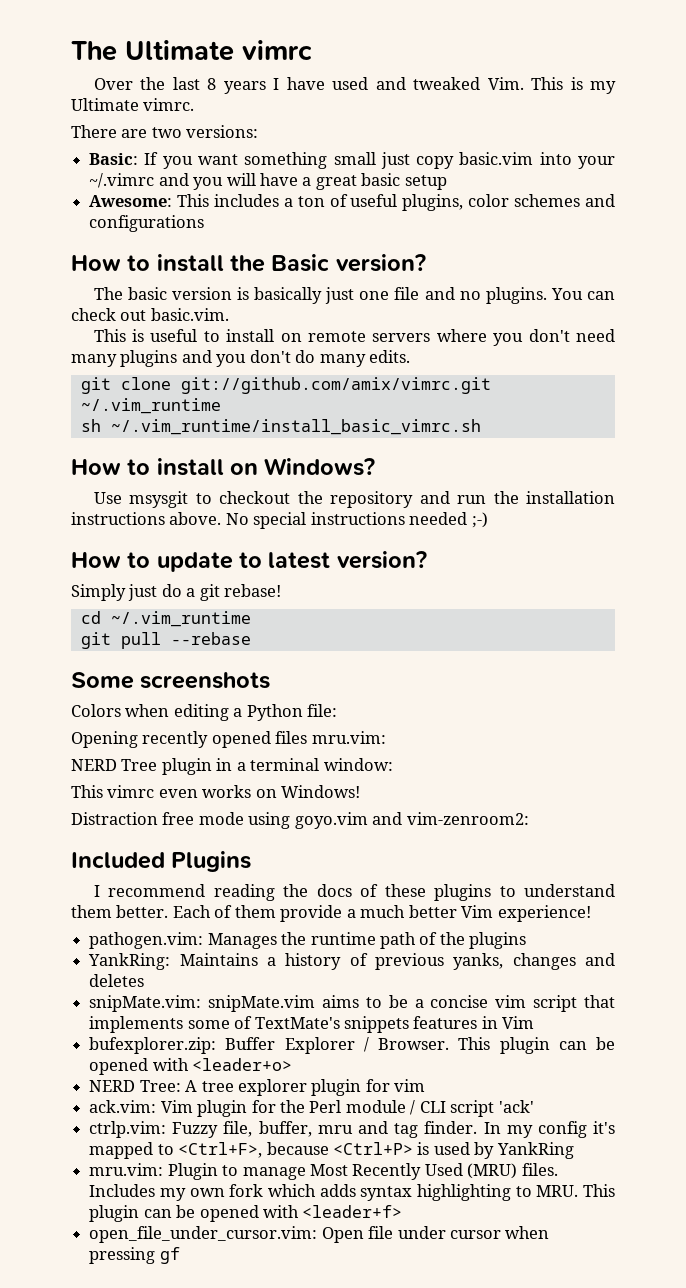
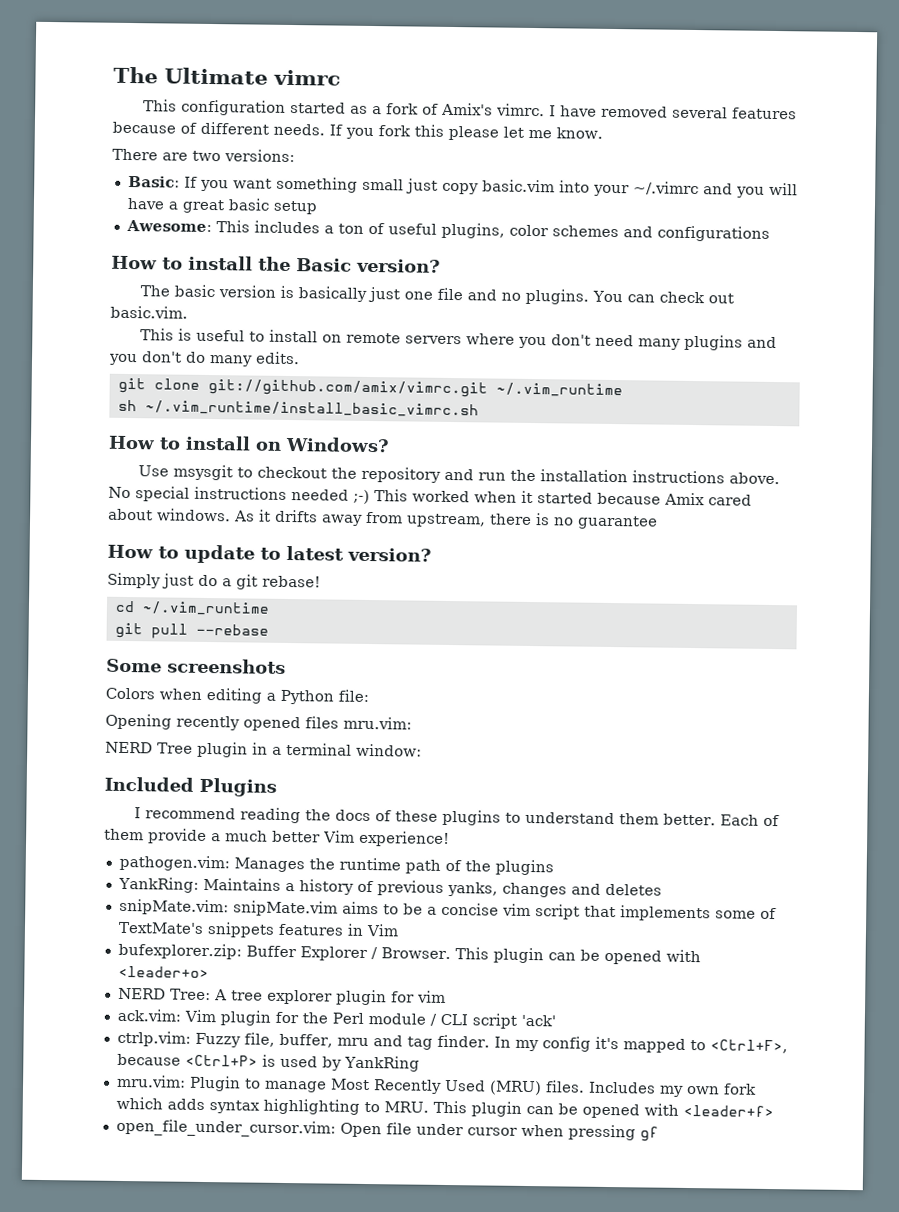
- Over the last 8 years I have used and tweaked Vim. This is my Ultimate vimrc.
+ This configuration started as a fork of Amix's vimrc. I have removed several features because of different needs. If you fork this please let me know.
- No special instructions needed ;-)
+ No special instructions needed ;-) This worked when it started because Amix cared about windows. As it drifts away from upstream, there is no guarantee
- This vimrc even works on Windows!
- Distraction free mode using goyo.vim and vim-zenroom2:

